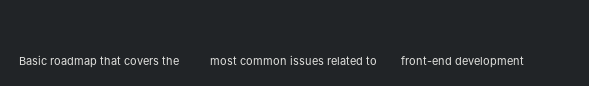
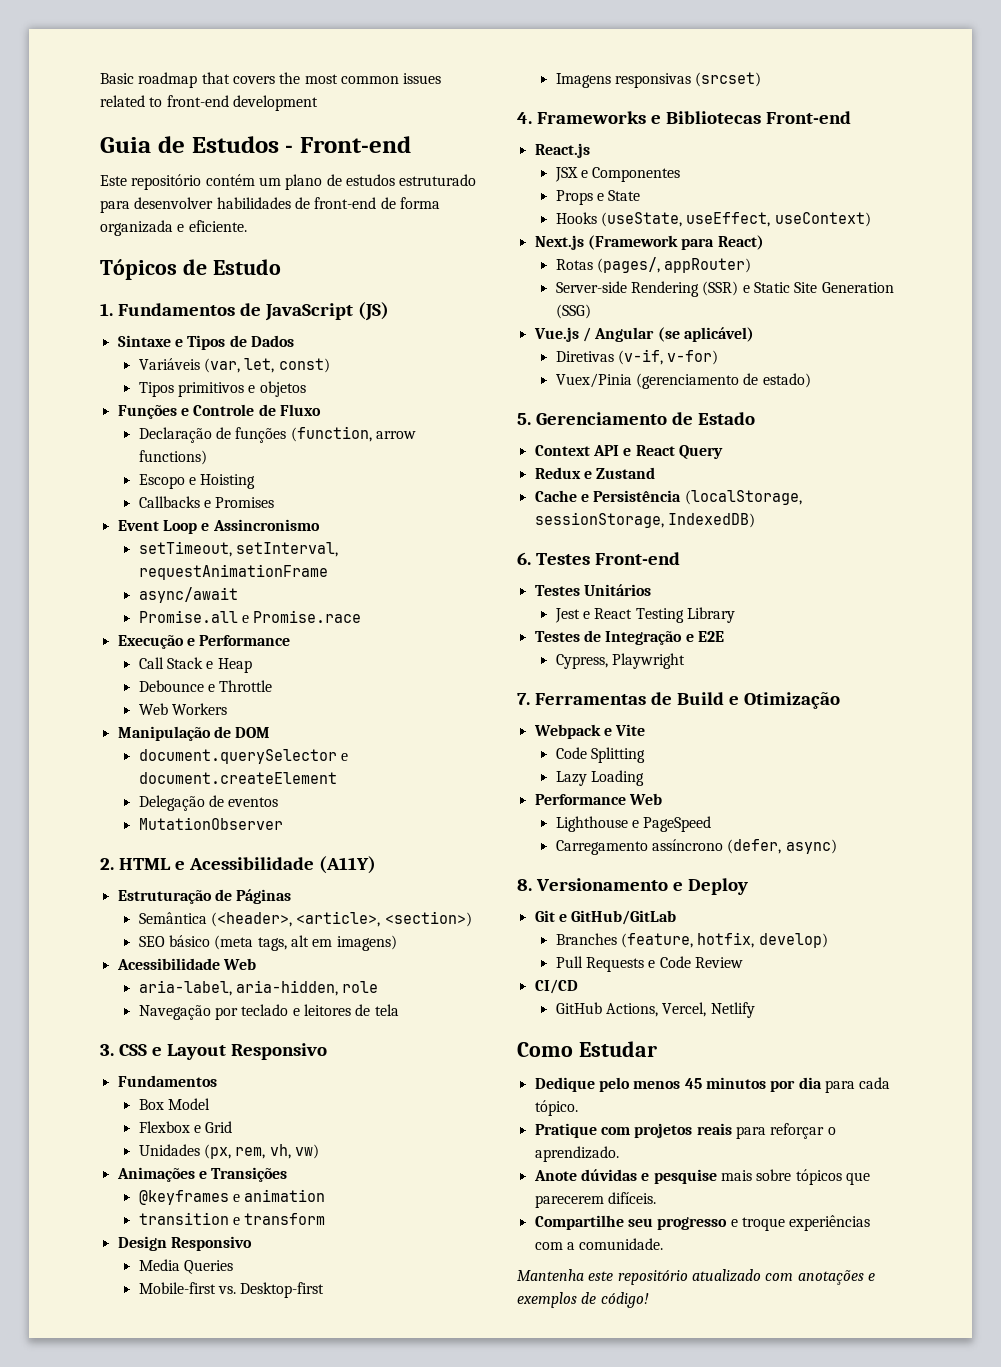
+ Guia de Estudos - Front-end
+ Este repositório contém um plano de estudos estruturado para desenvolver habilidades de front-end de forma organizada e eficiente.
+ Tópicos de Estudo
+ 1. Fundamentos de JavaScript (JS)
+ Sintaxe e Tipos de Dados
+ Variáveis (var, let, const)
+ Tipos primitivos e objetos
+ Funções e Controle de Fluxo
+ Declaração de funções (function, arrow functions)
+ Escopo e Hoisting
+ Callbacks e Promises
+ Event Loop e Assincronismo
+ setTimeout, setInterval, requestAnimationFrame
+ async/await
+ Promise.all e Promise.race
+ Execução e Performance
+ Call Stack e Heap
+ Debounce e Throttle
+ Web Workers
+ Manipulação de DOM
+ document.querySelector e document.createElement
+ Delegação de eventos
+ MutationObserver
+ 2. HTML e Acessibilidade (A11Y)
+ Estruturação de Páginas
+ Semântica (<header>, <article>, <section>)
+ SEO básico (meta tags, alt em imagens)
+ Acessibilidade Web
+ aria-label, aria-hidden, role
+ Navegação por teclado e leitores de tela
+ 3. CSS e Layout Responsivo
+ Fundamentos
+ Box Model
+ Flexbox e Grid
+ Unidades (px, rem, vh, vw)
+ Animações e Transições
+ @keyframes e animation
+ transition e transform
+ Design Responsivo
+ Media Queries
+ Mobile-first vs. Desktop-first
+ Imagens responsivas (srcset)
+ 4. Frameworks e Bibliotecas Front-end
+ React.js
+ JSX e Componentes
+ Props e State
+ Hooks (useState, useEffect, useContext)
+ Next.js (Framework para React)
+ Rotas (pages/, appRouter)
+ Server-side Rendering (SSR) e Static Site Generation (SSG)
+ Vue.js / Angular (se aplicável)
+ Diretivas (v-if, v-for)
+ Vuex/Pinia (gerenciamento de estado)
+ 5. Gerenciamento de Estado
+ Context API e React Query
+ Redux e Zustand
+ Cache e Persistência (localStorage, sessionStorage, IndexedDB)
+ 6. Testes Front-end
+ Testes Unitários
+ Jest e React Testing Library
+ Testes de Integração e E2E
+ Cypress, Playwright
+ 7. Ferramentas de Build e Otimização
+ Webpack e Vite
+ Code Splitting
+ Lazy Loading
+ Performance Web
+ Lighthouse e PageSpeed
+ Carregamento assíncrono (defer, async)
+ 8. Versionamento e Deploy
+ Git e GitHub/GitLab
+ Branches (feature, hotfix, develop)
+ Pull Requests e Code Review
+ CI/CD
+ GitHub Actions, Vercel, Netlify
+ Como Estudar
+ Dedique pelo menos 45 minutos por dia para cada tópico.
+ Pratique com projetos reais para reforçar o aprendizado.
+ Anote dúvidas e pesquise mais sobre tópicos que parecerem difíceis.
+ Compartilhe seu progresso e troque experiências com a comunidade.
+ Mantenha este repositório atualizado com anotações e exemplos de código!

